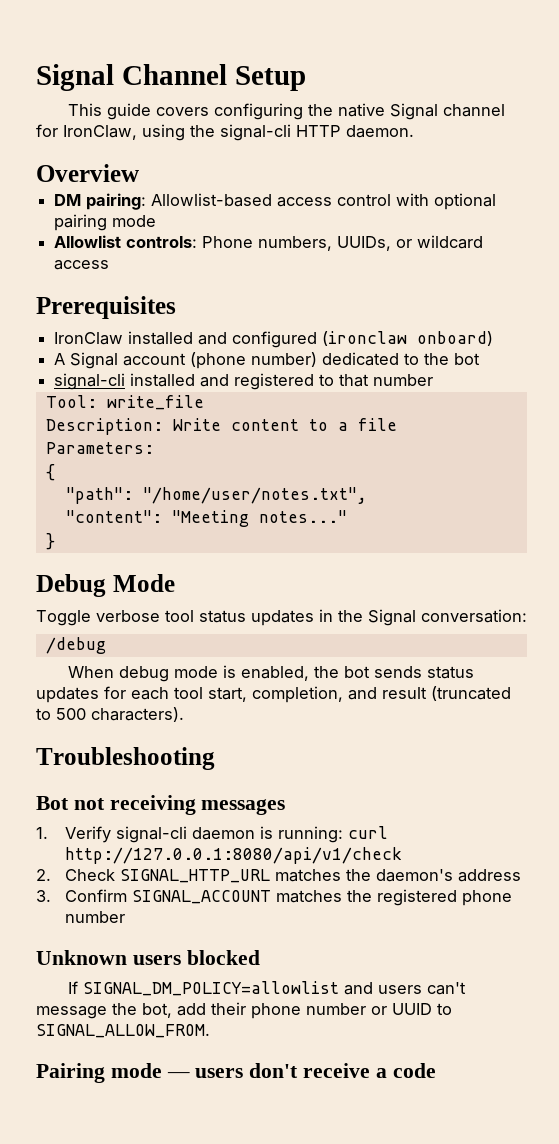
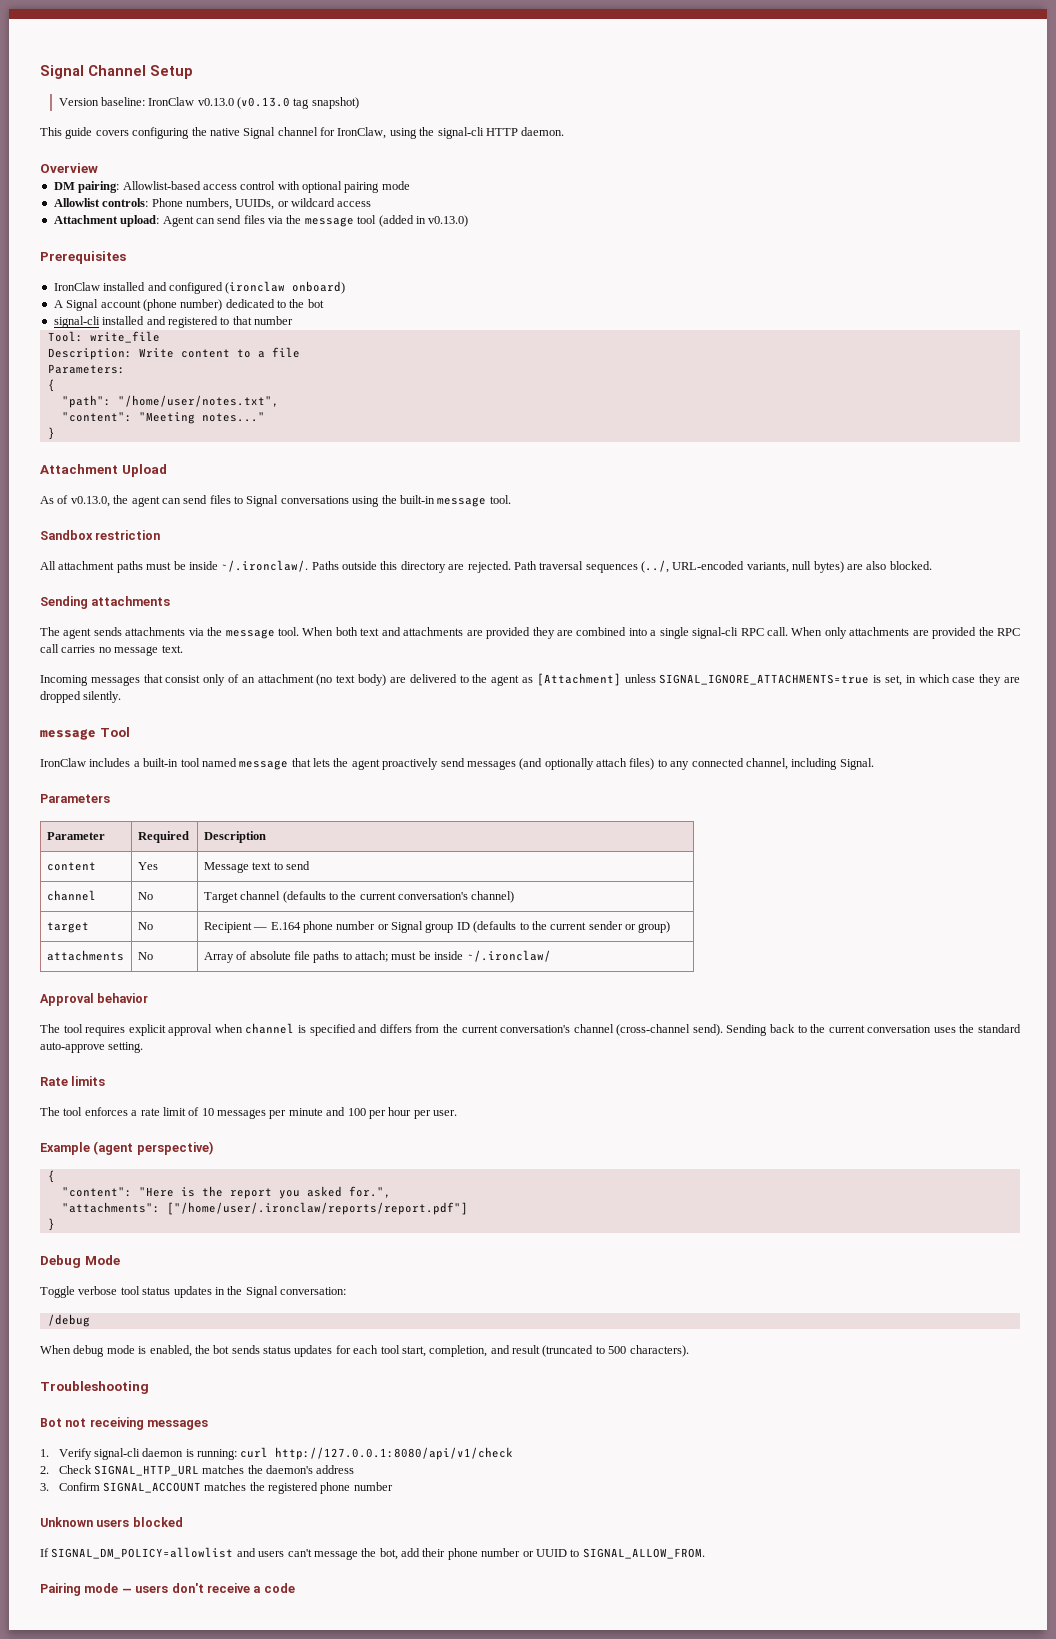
+ Version baseline: IronClaw v0.13.0 (v0.13.0 tag snapshot)
+ Attachment upload: Agent can send files via the message tool (added in v0.13.0)
+ Attachment Upload
+ As of v0.13.0, the agent can send files to Signal conversations using the built-in message tool.
+ Sandbox restriction
+ All attachment paths must be inside ~/.ironclaw/. Paths outside this directory are rejected. Path traversal sequences (../, URL-encoded variants, null bytes) are also blocked.
+ Sending attachments
+ The agent sends attachments via the message tool. When both text and attachments are provided they are combined into a single signal-cli RPC call. When only attachments are provided the RPC call carries no message text.
+ Incoming messages that consist only of an attachment (no text body) are delivered to the agent as [Attachment] unless SIGNAL_IGNORE_ATTACHMENTS=true is set, in which case they are dropped silently.
+ message Tool
+ IronClaw includes a built-in tool named message that lets the agent proactively send messages (and optionally attach files) to any connected channel, including Signal.
+ Parameters
+ Parameter | Required | Description
+ content | Yes | Message text to send
+ channel | No | Target channel (defaults to the current conversation's channel)
+ target | No | Recipient — E.164 phone number or Signal group ID (defaults to the current sender or group)
+ attachments | No | Array of absolute file paths to attach; must be inside ~/.ironclaw/
+ Approval behavior
+ The tool requires explicit approval when channel is specified and differs from the current conversation's channel (cross-channel send). Sending back to the current conversation uses the standard auto-approve setting.
+ Rate limits
+ The tool enforces a rate limit of 10 messages per minute and 100 per hour per user.
+ Example (agent perspective)
+ {
+ "content": "Here is the report you asked for.",
+ "attachments": ["/home/user/.ironclaw/reports/report.pdf"]
+ }

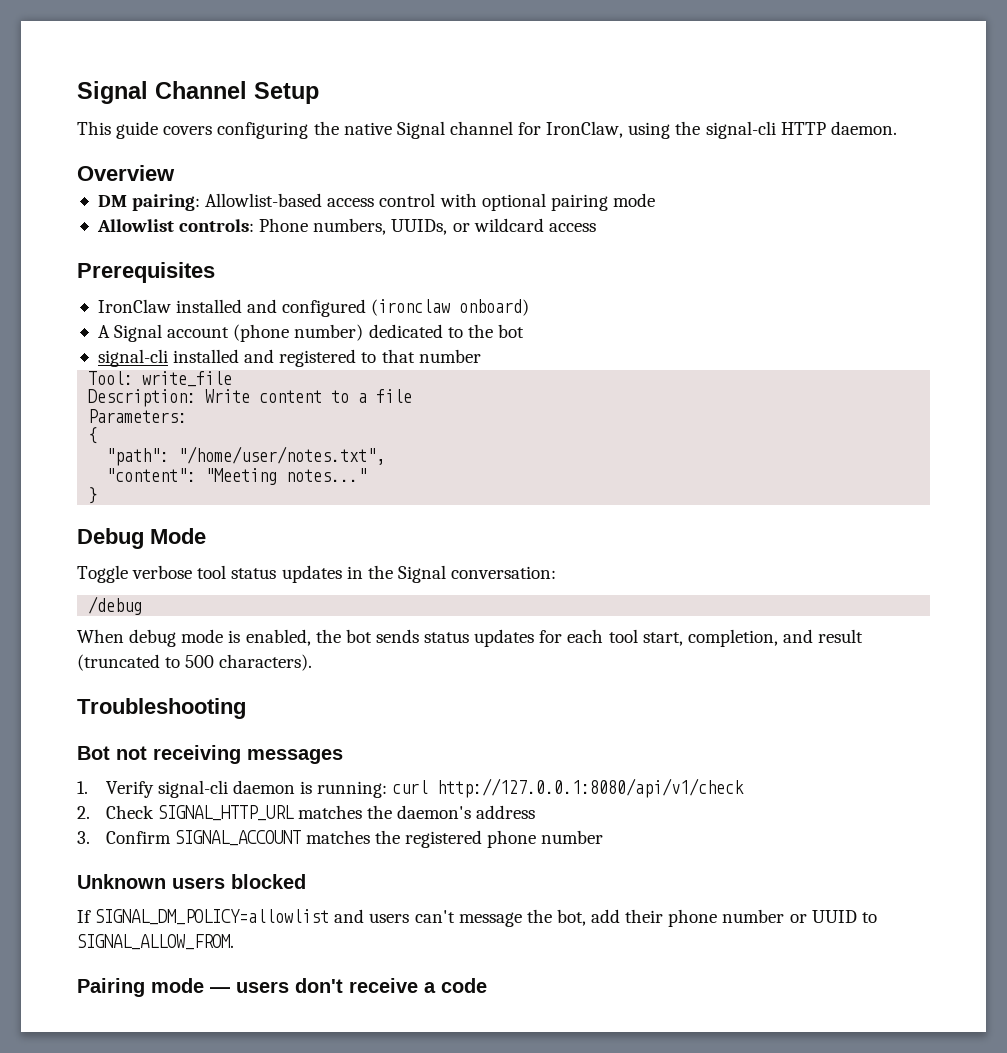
- Version baseline: IronClaw v0.13.0 (v0.13.0 tag snapshot)
- Attachment upload: Agent can send files via the message tool (added in v0.13.0)
- Attachment Upload
- As of v0.13.0, the agent can send files to Signal conversations using the built-in message tool.
- Sandbox restriction
- All attachment paths must be inside ~/.ironclaw/. Paths outside this directory are rejected. Path traversal sequences (../, URL-encoded variants, null bytes) are also blocked.
- Sending attachments
- The agent sends attachments via the message tool. When both text and attachments are provided they are combined into a single signal-cli RPC call. When only attachments are provided the RPC call carries no message text.
- Incoming messages that consist only of an attachment (no text body) are delivered to the agent as [Attachment] unless SIGNAL_IGNORE_ATTACHMENTS=true is set, in which case they are dropped silently.
- message Tool
- IronClaw includes a built-in tool named message that lets the agent proactively send messages (and optionally attach files) to any connected channel, including Signal.
- Parameters
- Parameter | Required | Description
- content | Yes | Message text to send
- channel | No | Target channel (defaults to the current conversation's channel)
- target | No | Recipient — E.164 phone number or Signal group ID (defaults to the current sender or group)
- attachments | No | Array of absolute file paths to attach; must be inside ~/.ironclaw/
- Approval behavior
- The tool requires explicit approval when channel is specified and differs from the current conversation's channel (cross-channel send). Sending back to the current conversation uses the standard auto-approve setting.
- Rate limits
- The tool enforces a rate limit of 10 messages per minute and 100 per hour per user.
- Example (agent perspective)
- {
- "content": "Here is the report you asked for.",
- "attachments": ["/home/user/.ironclaw/reports/report.pdf"]
- }

